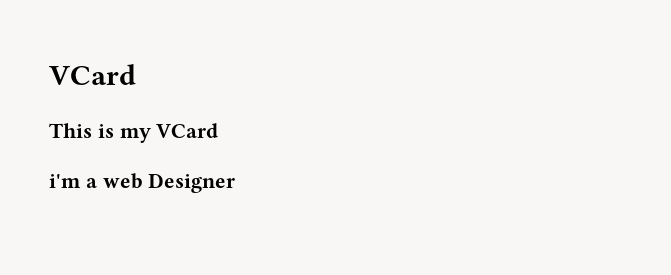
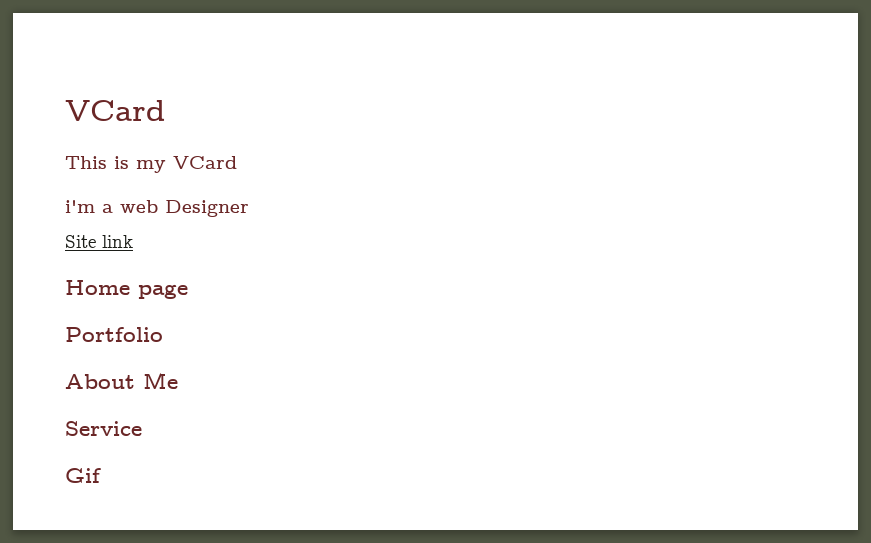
+ Site link
+ Home page
+ Portfolio
+ About Me
+ Service
+ Gif

